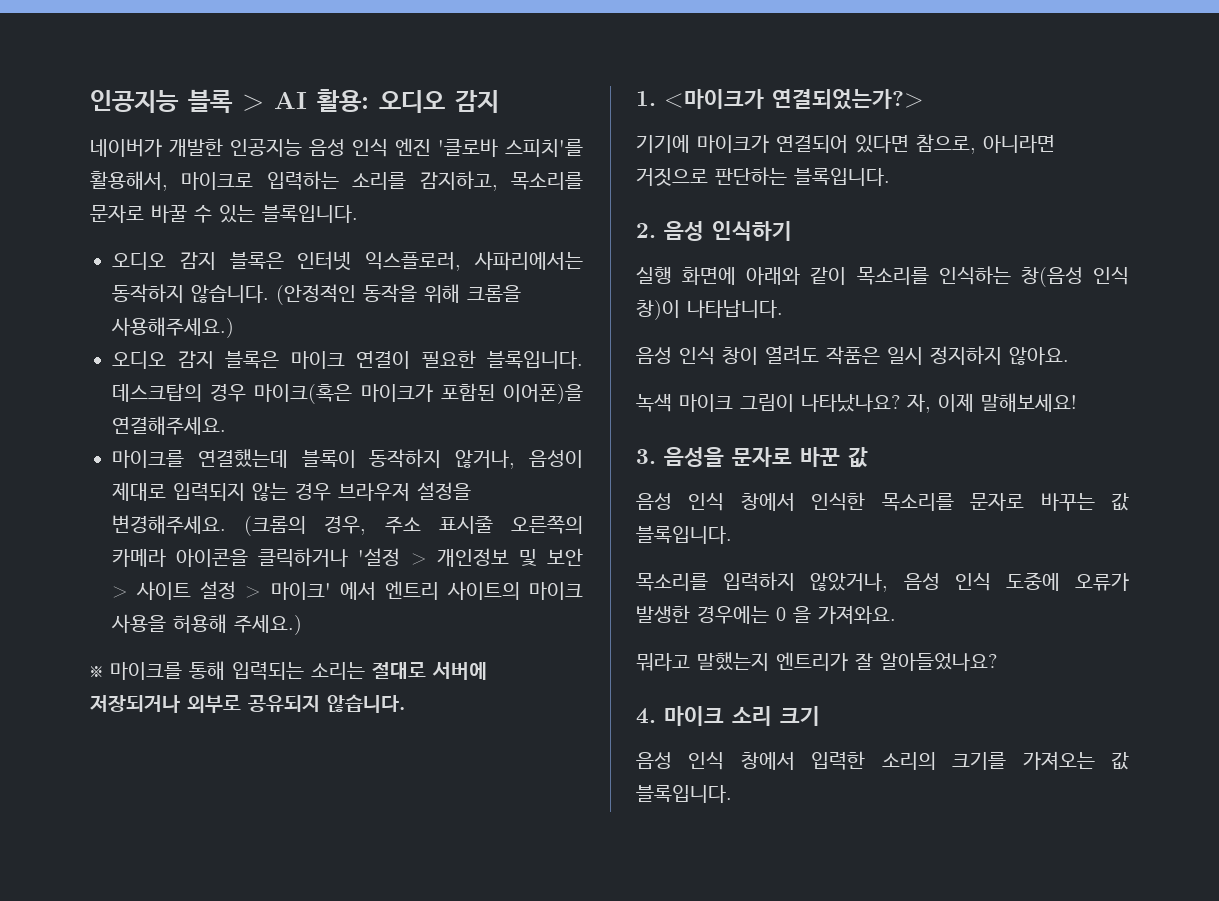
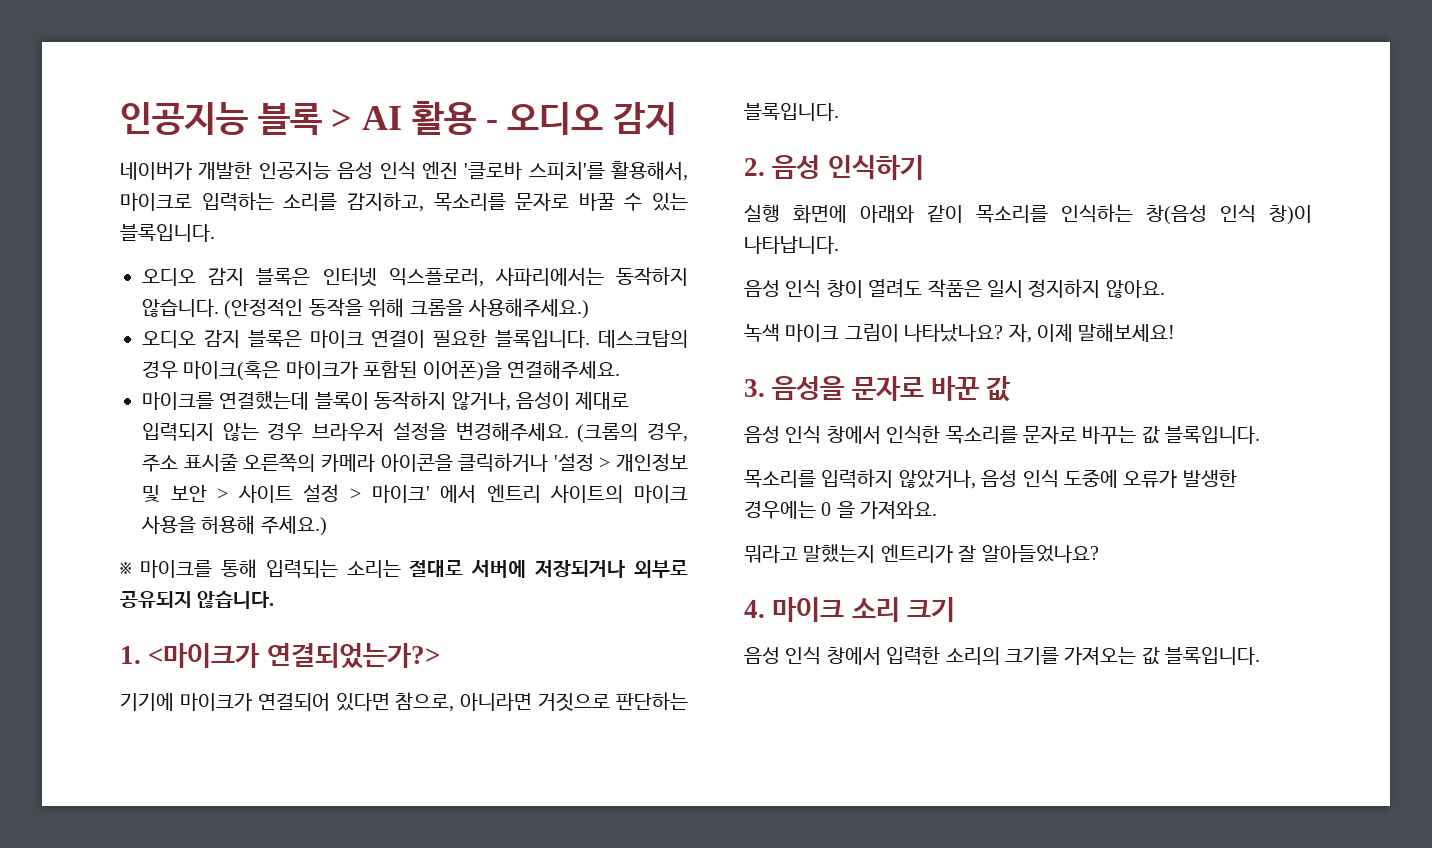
- 인공지능 블록 > AI 활용: 오디오 감지
+ 인공지능 블록 > AI 활용 - 오디오 감지

